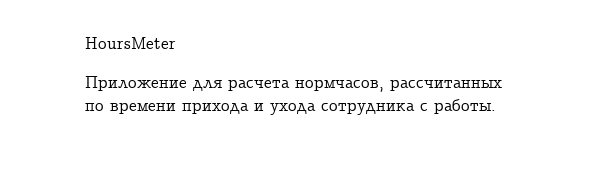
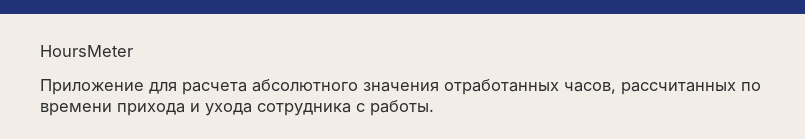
- Приложение для расчета нормчасов, рассчитанных по времени прихода и ухода сотрудника с работы.
+ Приложение для расчета абсолютного значения отработанных часов, рассчитанных по времени прихода и ухода сотрудника с работы.

